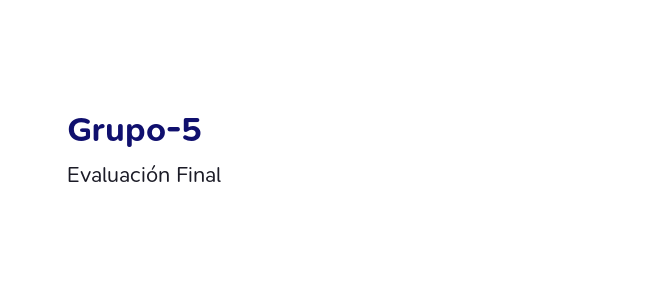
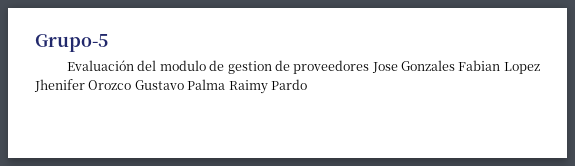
- Evaluación Final
+ Evaluación del modulo de gestion de proveedores Jose Gonzales Fabian Lopez Jhenifer Orozco Gustavo Palma Raimy Pardo

